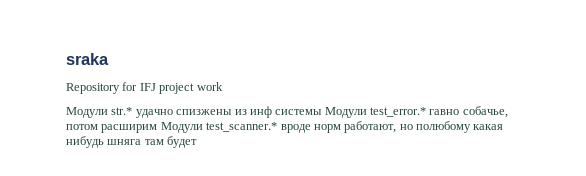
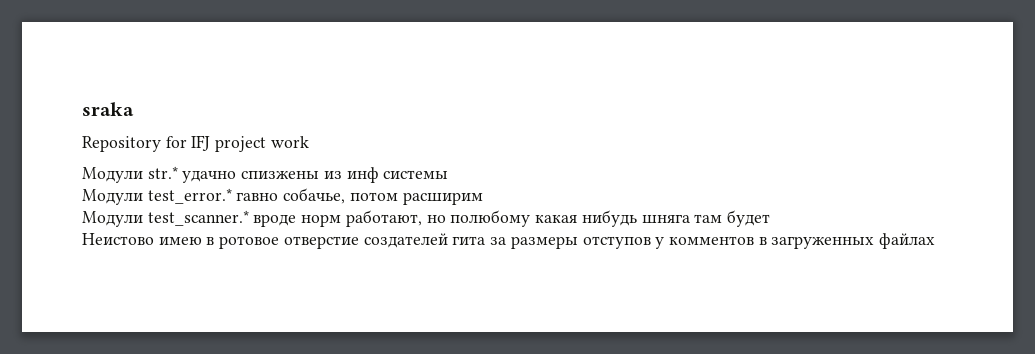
- Модули str.* удачно спизжены из инф системы Модули test_error.* гавно собачье, потом расширим Модули test_scanner.* вроде норм работают, но полюбому какая нибудь шняга там будет
+ Модули str.* удачно спизжены из инф системы
+ Модули test_error.* гавно собачье, потом расширим
+ Модули test_scanner.* вроде норм работают, но полюбому какая нибудь шняга там будет
+ Неистово имею в ротовое отверстие создателей гита за размеры отступов у комментов в загруженных файлах

